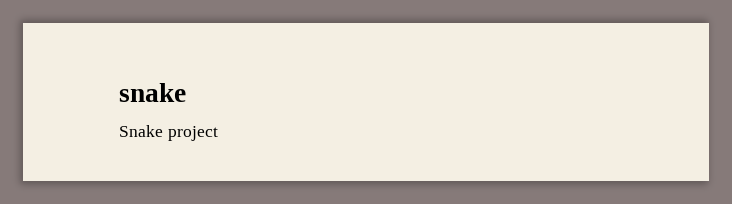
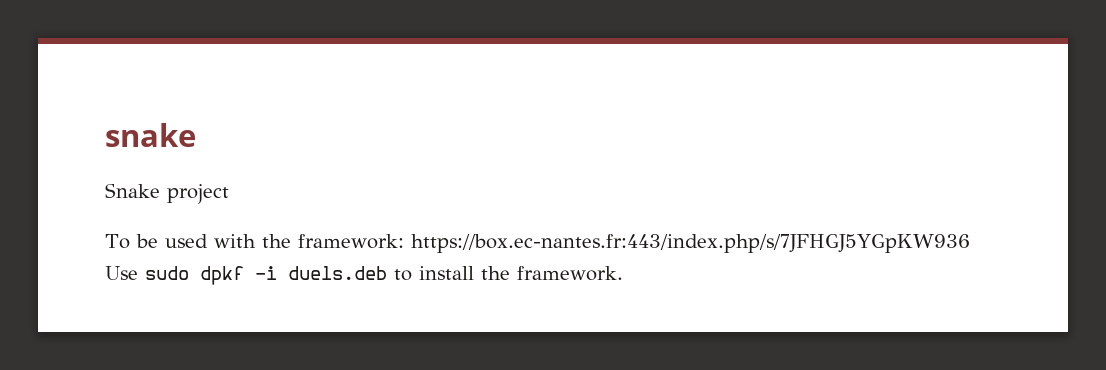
+ To be used with the framework: https://box.ec-nantes.fr:443/index.php/s/7JFHGJ5YGpKW936 Use sudo dpkf -i duels.deb to install the framework.

